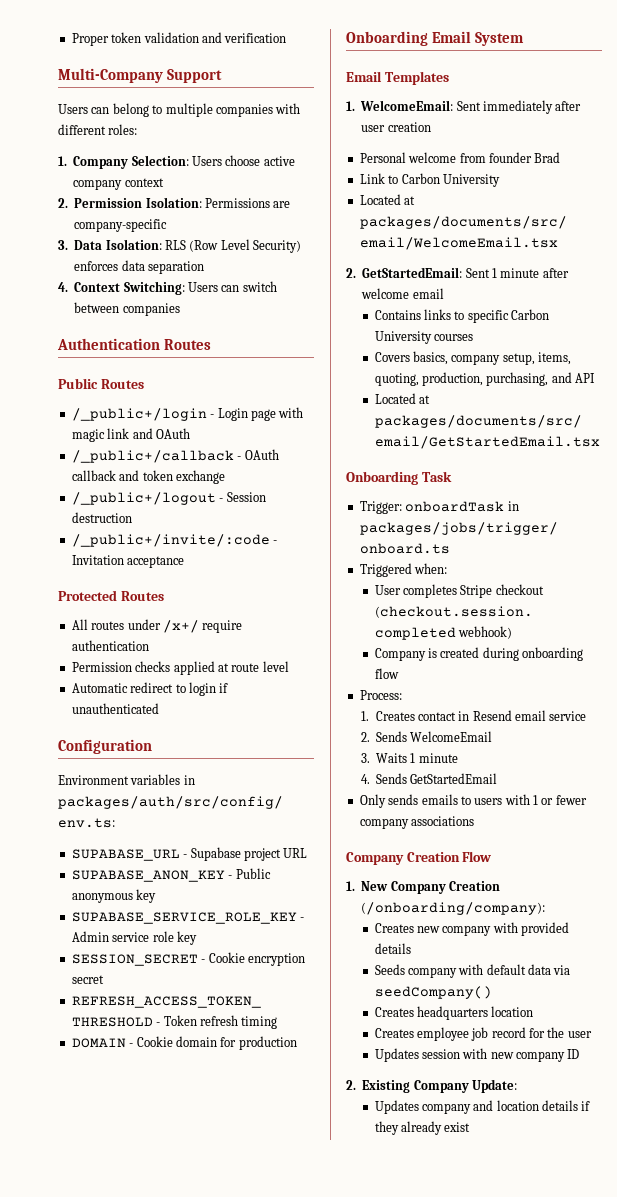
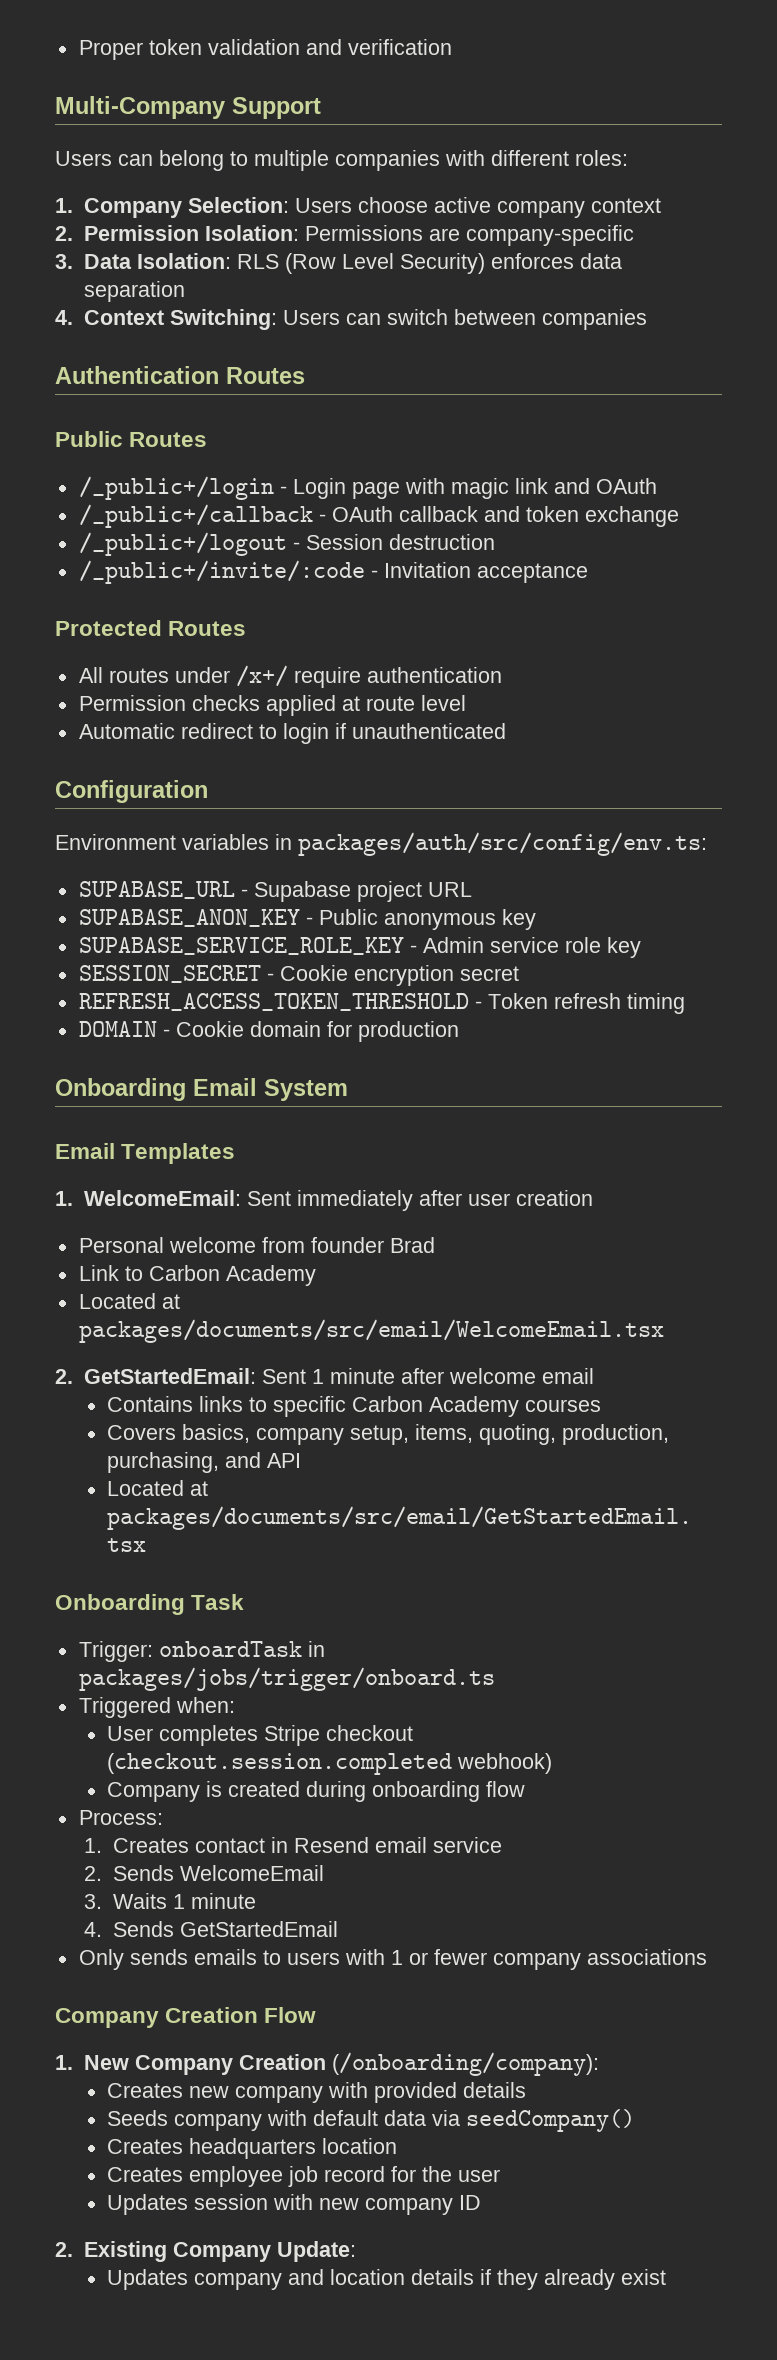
- Link to Carbon University
+ Link to Carbon Academy
- Contains links to specific Carbon University courses
+ Contains links to specific Carbon Academy courses

